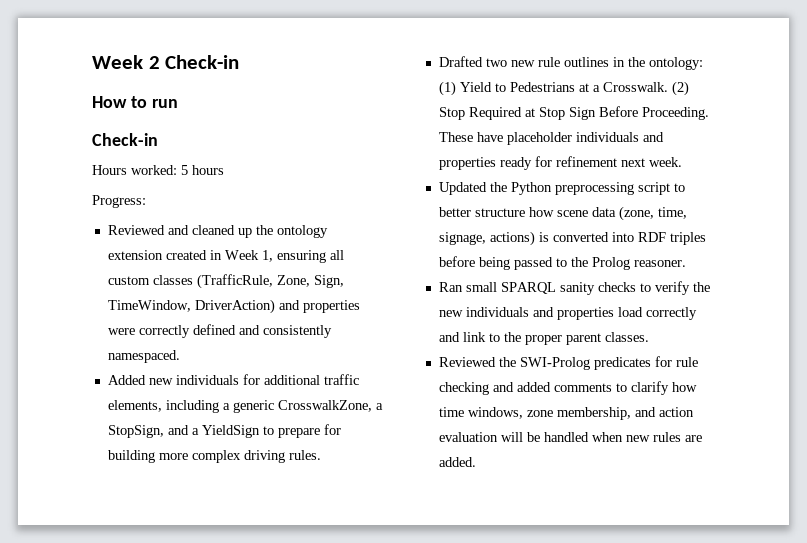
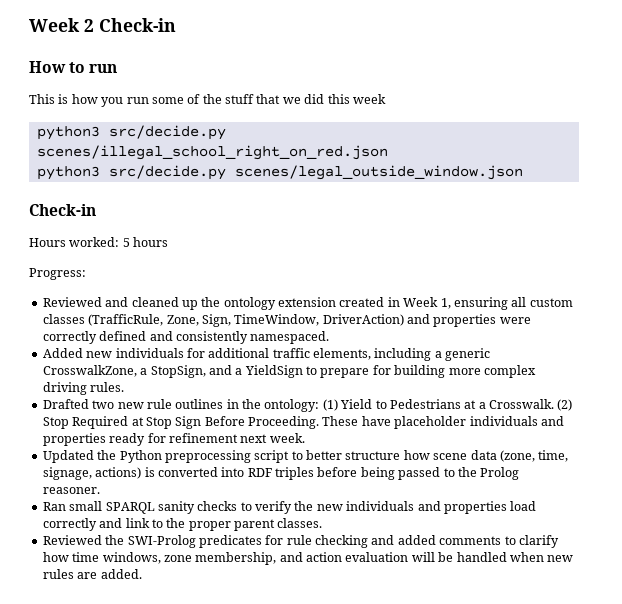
+ This is how you run some of the stuff that we did this week
+ python3 src/decide.py scenes/illegal_school_right_on_red.json
+ python3 src/decide.py scenes/legal_outside_window.json

